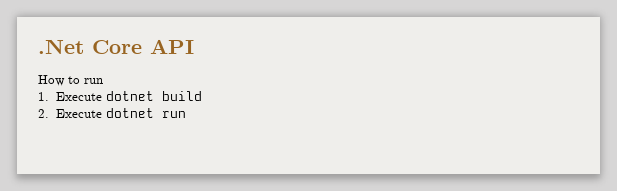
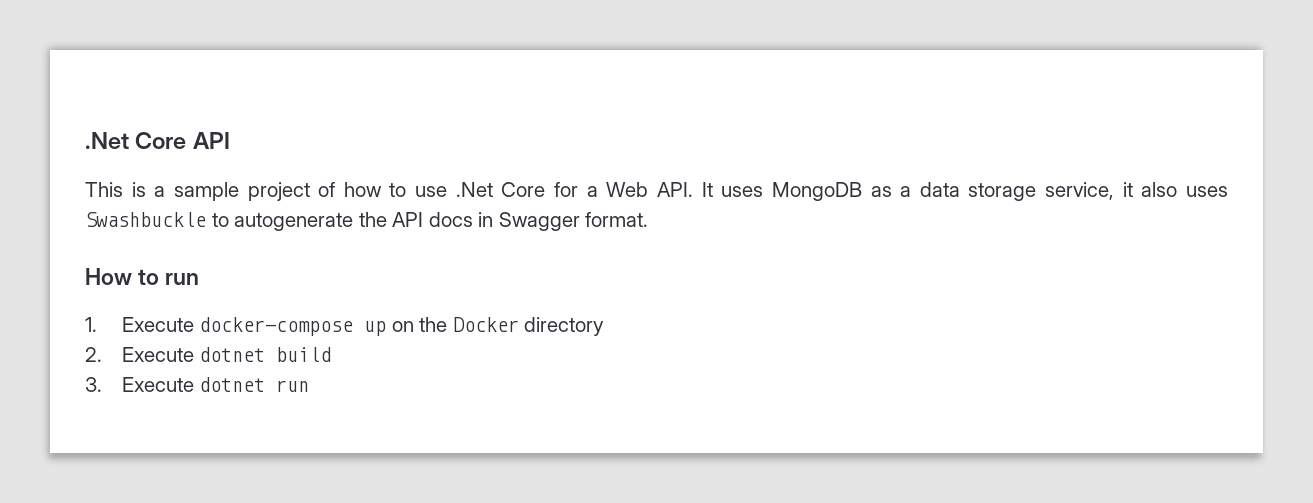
+ This is a sample project of how to use .Net Core for a Web API. It uses MongoDB as a data storage service, it also uses Swashbuckle to autogenerate the API docs in Swagger format.
  How to run
- 1. Execute dotnet build
+ 1. Execute docker-compose up on the Docker directory
+ 2. Execute dotnet build
- 2. Execute dotnet run
+ 3. Execute dotnet run

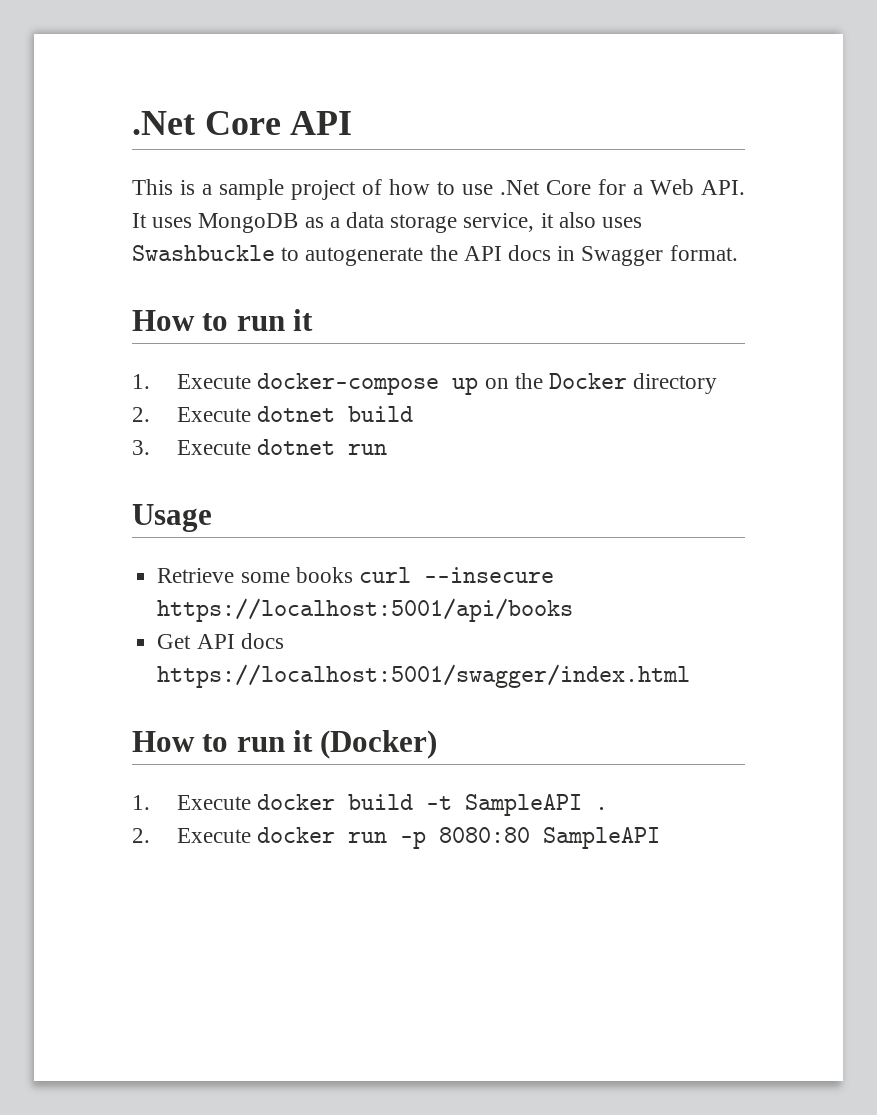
  This is a sample project of how to use .Net Core for a Web API. It uses MongoDB as a data storage service, it also uses Swashbuckle to autogenerate the API docs in Swagger format.
- How to run
+ How to run it
+ Usage
+ Retrieve some books curl --insecure https://localhost:5001/api/books
+ Get API docs https://localhost:5001/swagger/index.html
+ How to run it (Docker)
+ 1. Execute docker build -t SampleAPI .
+ 2. Execute docker run -p 8080:80 SampleAPI

